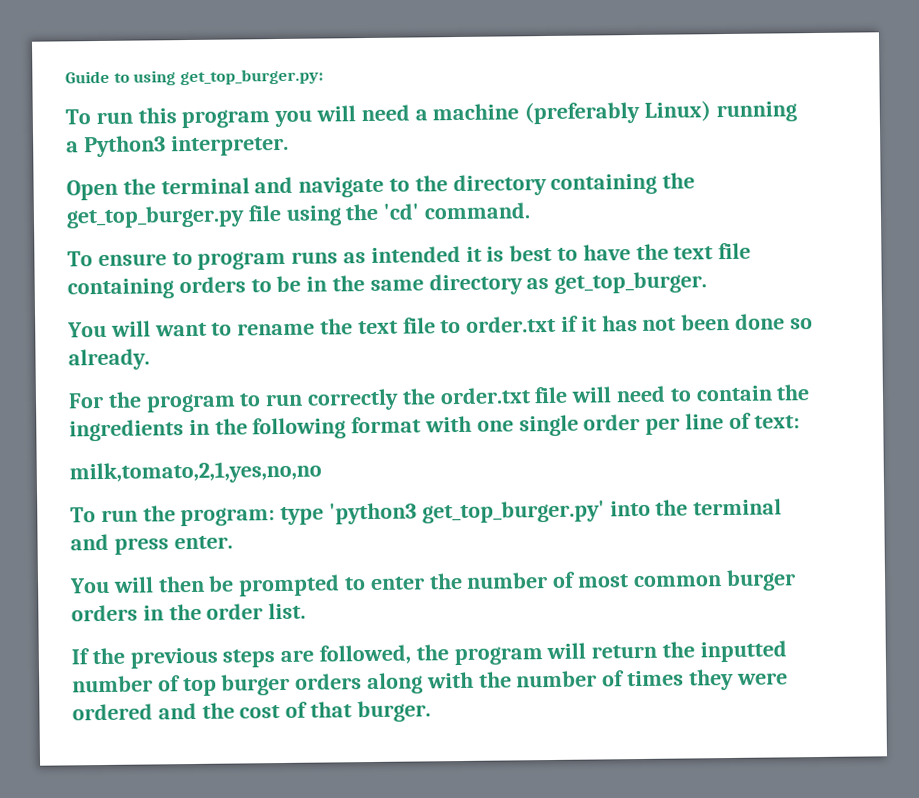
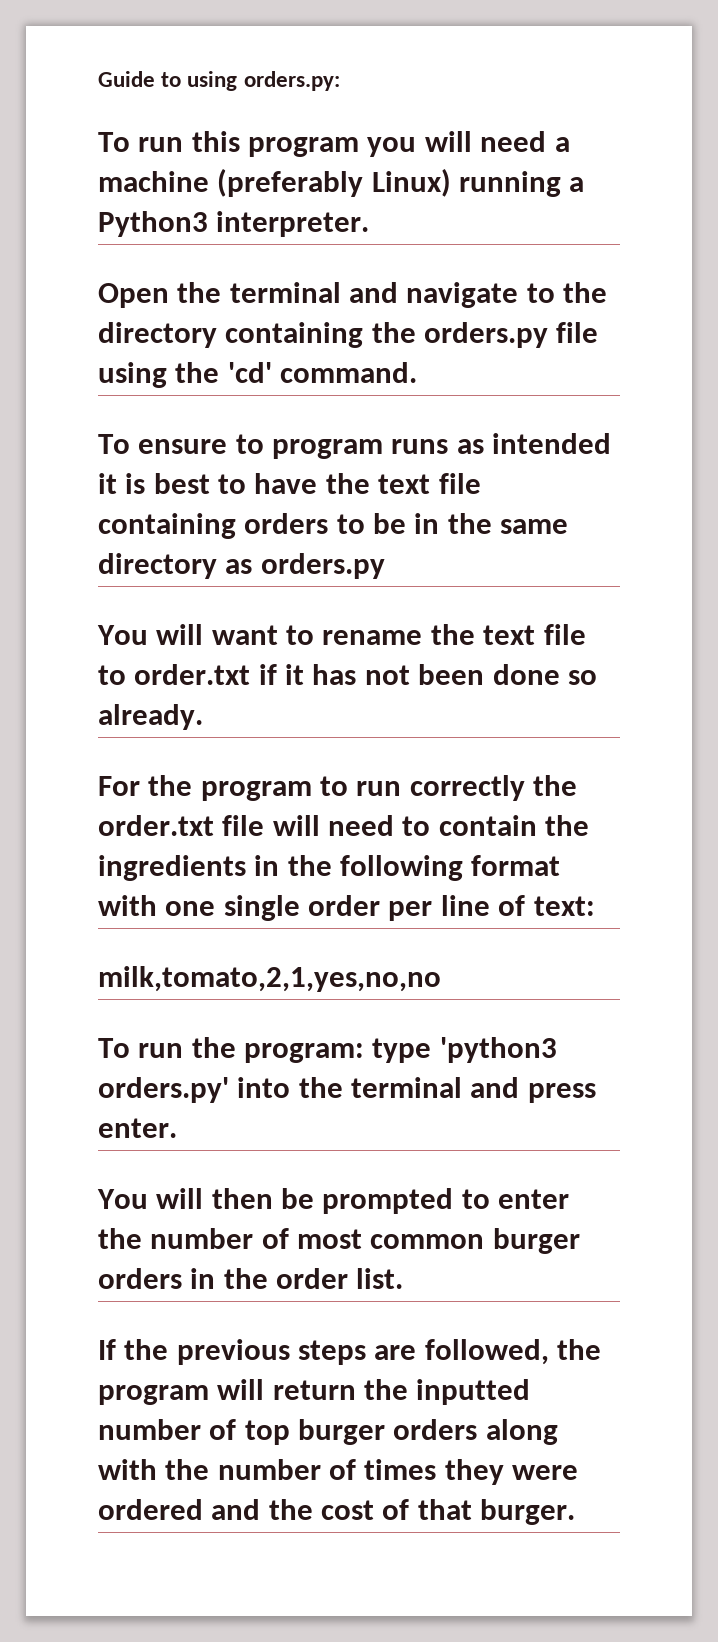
- Guide to using get_top_burger.py:
+ Guide to using orders.py:
- Open the terminal and navigate to the directory containing the get_top_burger.py file using the 'cd' command.
+ Open the terminal and navigate to the directory containing the orders.py file using the 'cd' command.
- To ensure to program runs as intended it is best to have the text file containing orders to be in the same directory as get_top_burger.
+ To ensure to program runs as intended it is best to have the text file containing orders to be in the same directory as orders.py
- To run the program: type 'python3 get_top_burger.py' into the terminal and press enter.
+ To run the program: type 'python3 orders.py' into the terminal and press enter.

